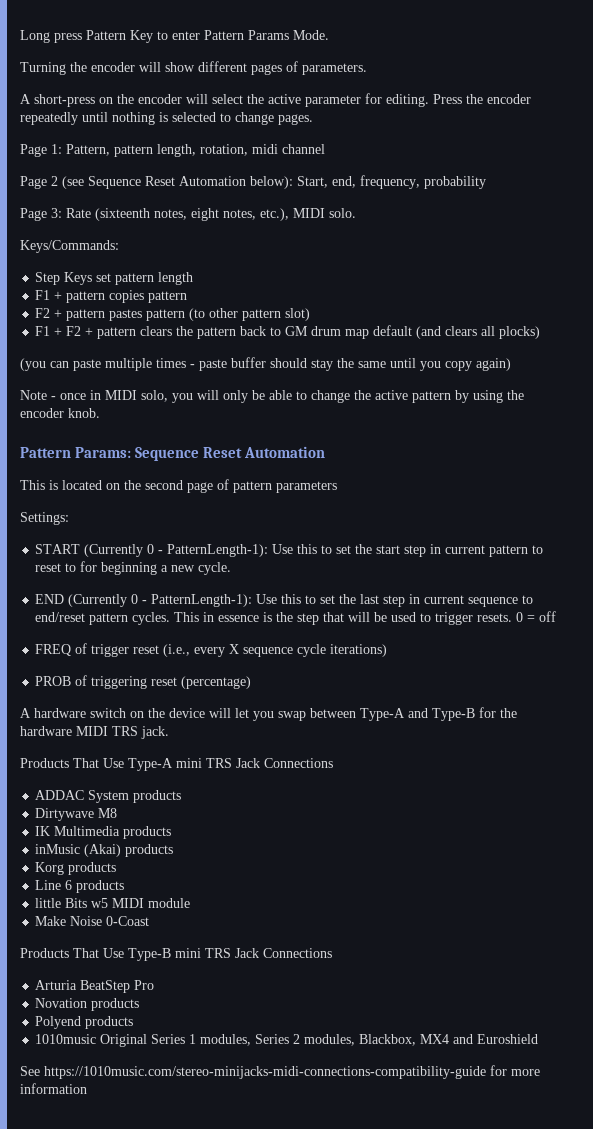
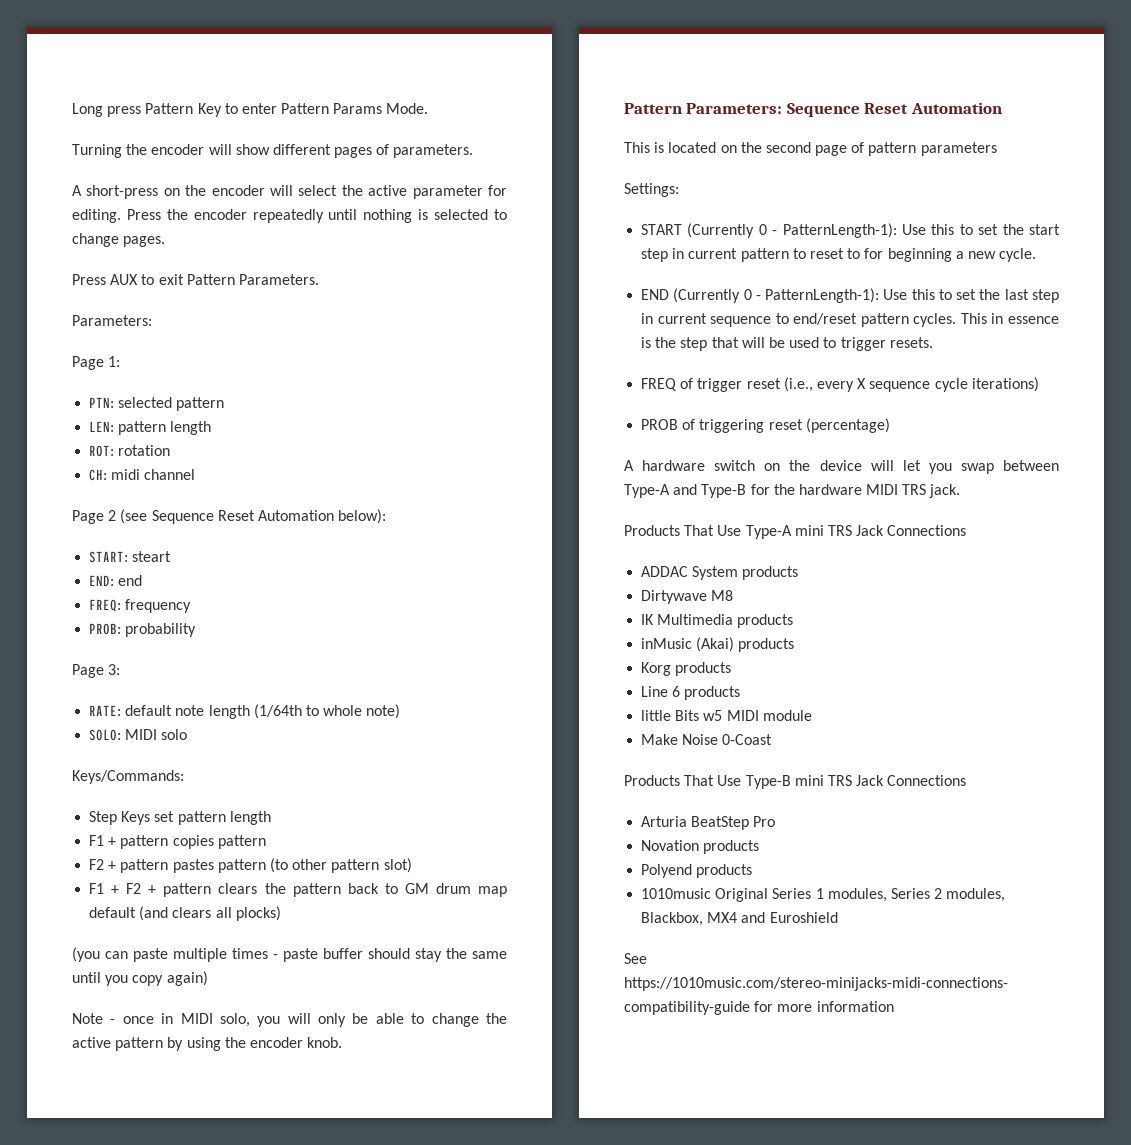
+ Press AUX to exit Pattern Parameters.
+ Parameters:
- Page 1: Pattern, pattern length, rotation, midi channel
+ Page 1:
+ PTN: selected pattern
+ LEN: pattern length
+ ROT: rotation
+ CH: midi channel
- Page 2 (see Sequence Reset Automation below): Start, end, frequency, probability
- Page 3: Rate (sixteenth notes, eight notes, etc.), MIDI solo.
+ Page 2 (see Sequence Reset Automation below):
+ START: steart
+ END: end
+ FREQ: frequency
+ PROB: probability
+ Page 3:
+ RATE: default note length (1/64th to whole note)
+ SOLO: MIDI solo
- Pattern Params: Sequence Reset Automation
+ Pattern Parameters: Sequence Reset Automation
- 0 = off

